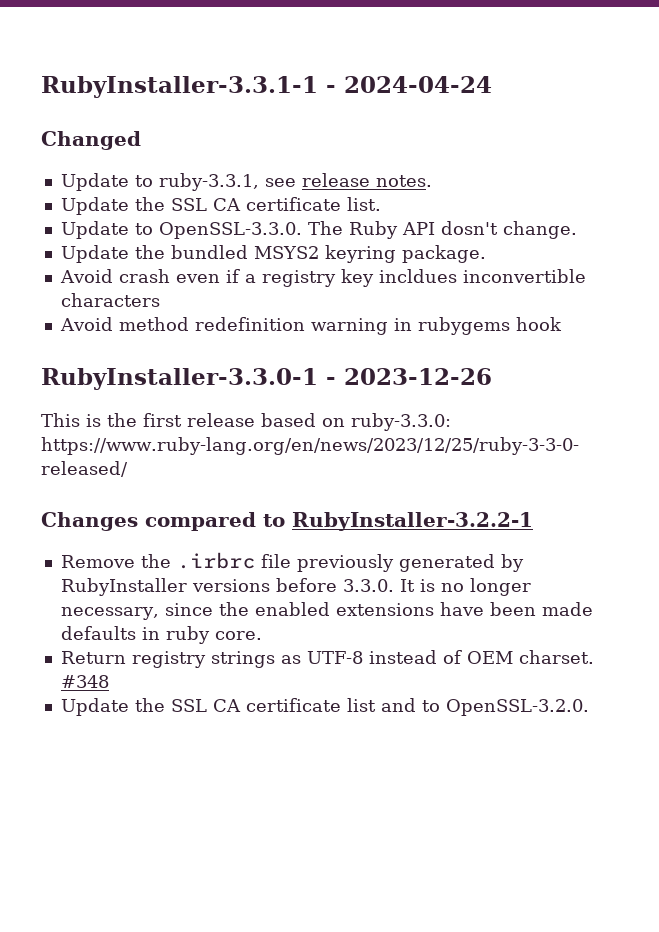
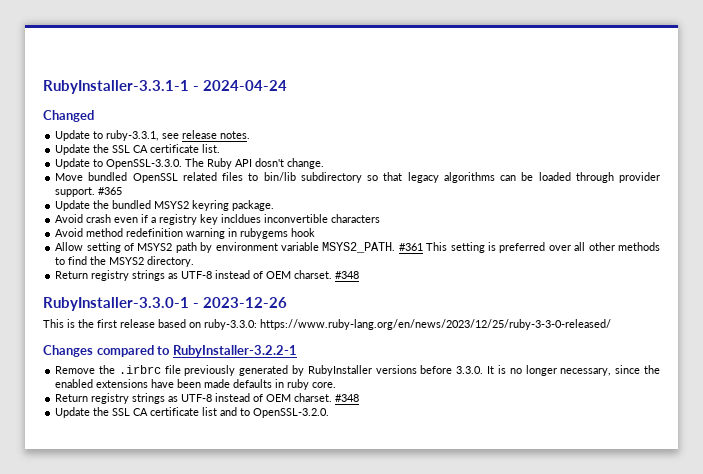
+ Move bundled OpenSSL related files to bin/lib subdirectory so that legacy algorithms can be loaded through provider support. #365
+ Allow setting of MSYS2 path by environment variable MSYS2_PATH. #361 This setting is preferred over all other methods to find the MSYS2 directory.
+ Return registry strings as UTF-8 instead of OEM charset. #348

